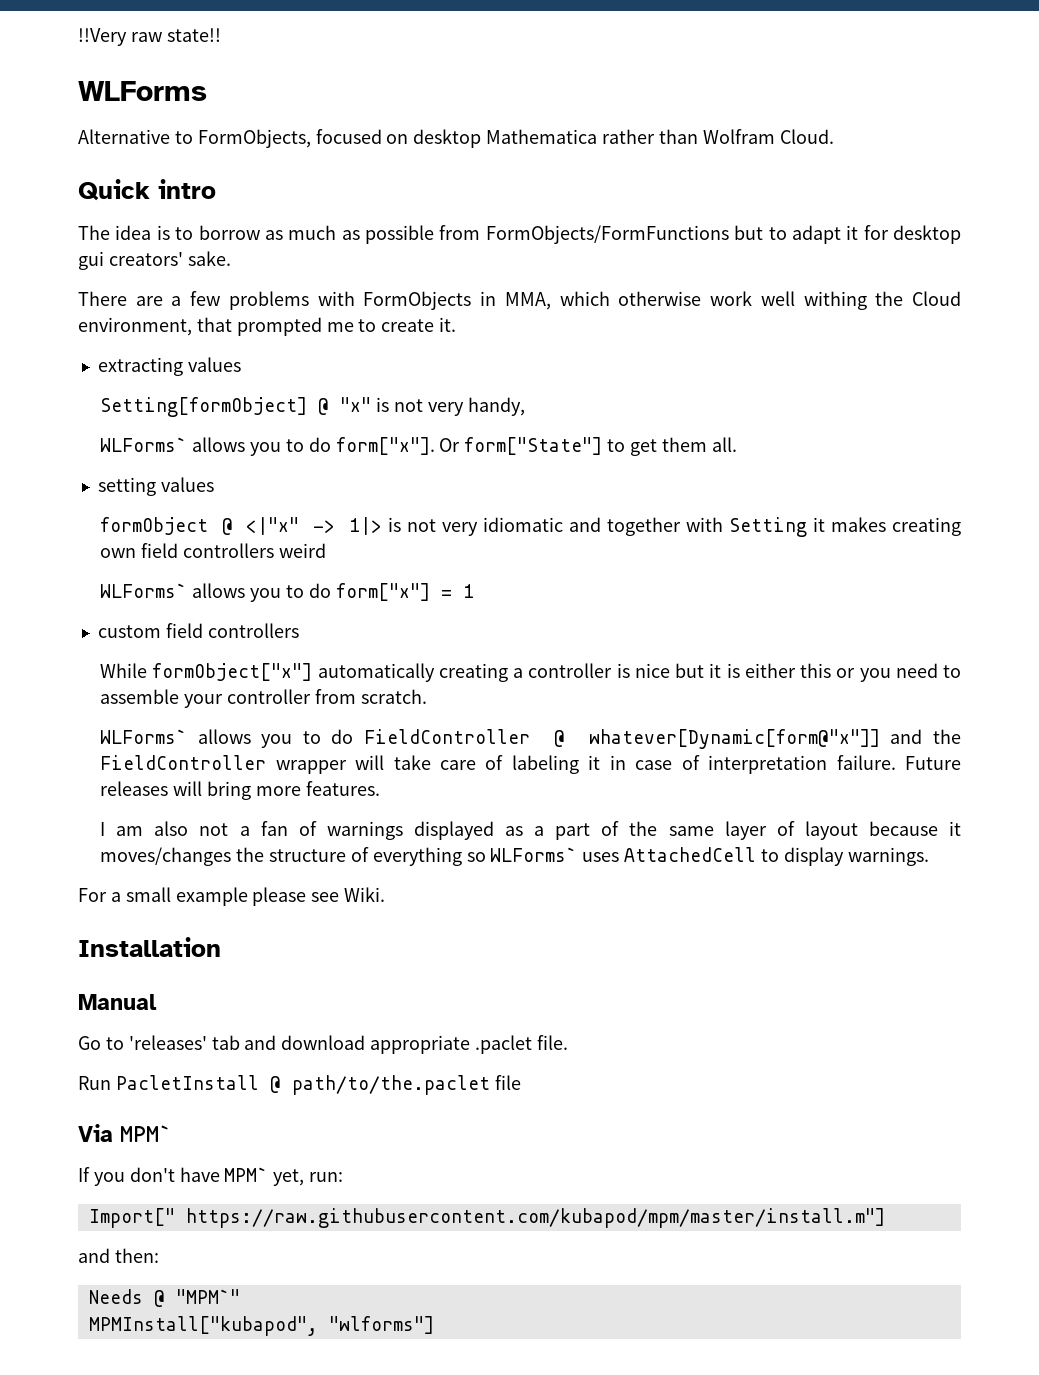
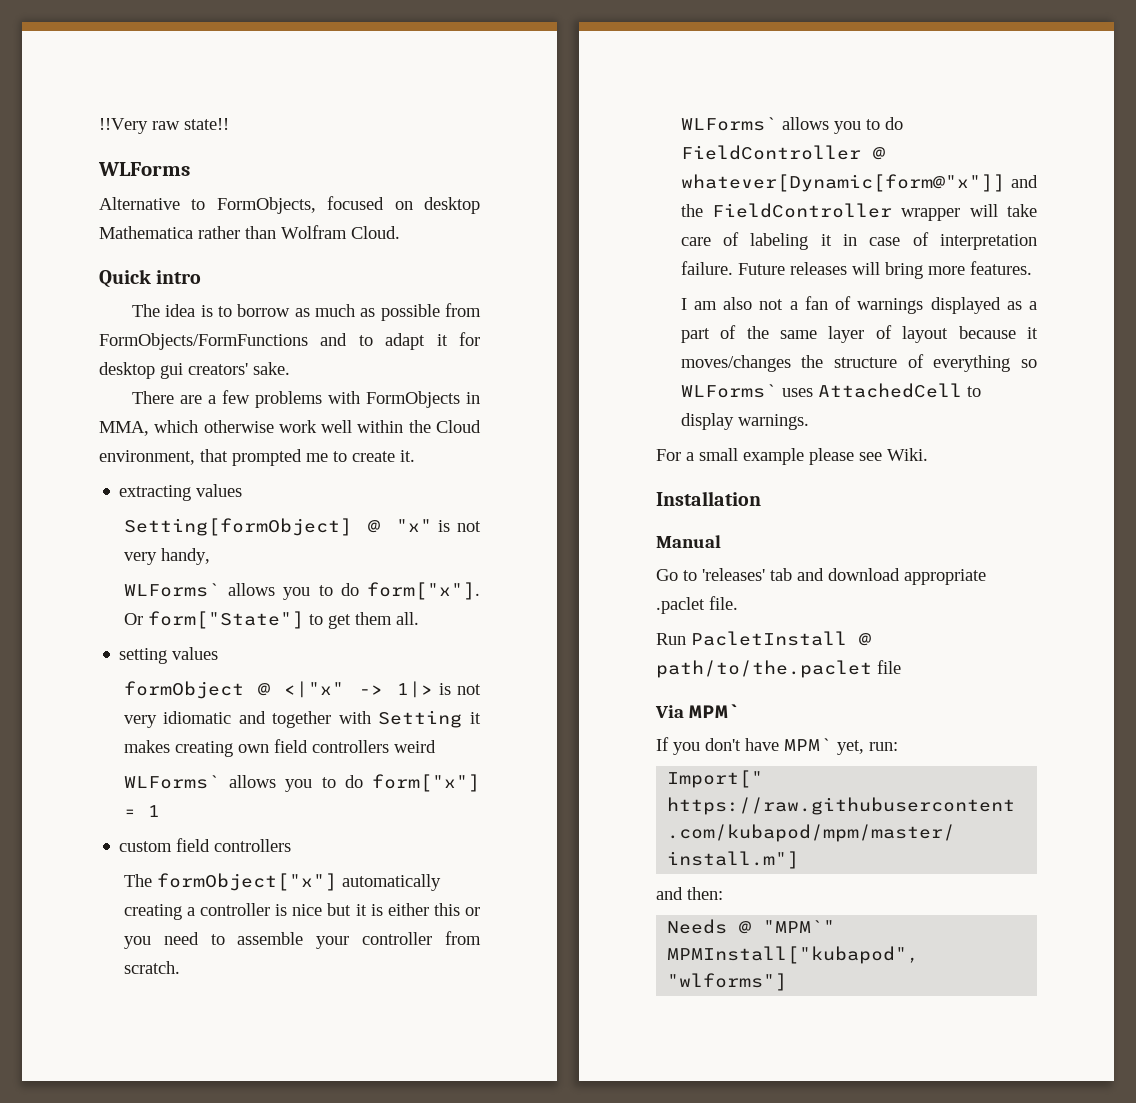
- The idea is to borrow as much as possible from FormObjects/FormFunctions but to adapt it for desktop gui creators' sake.
+ The idea is to borrow as much as possible from FormObjects/FormFunctions and to adapt it for desktop gui creators' sake.
- There are a few problems with FormObjects in MMA, which otherwise work well withing the Cloud environment, that prompted me to create it.
+ There are a few problems with FormObjects in MMA, which otherwise work well within the Cloud environment, that prompted me to create it.
- While formObject["x"] automatically creating a controller is nice but it is either this or you need to assemble your controller from scratch.
+ The formObject["x"] automatically creating a controller is nice but it is either this or you need to assemble your controller from scratch.

